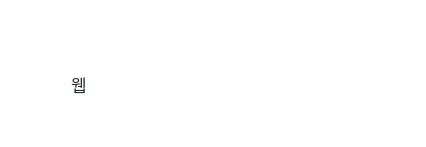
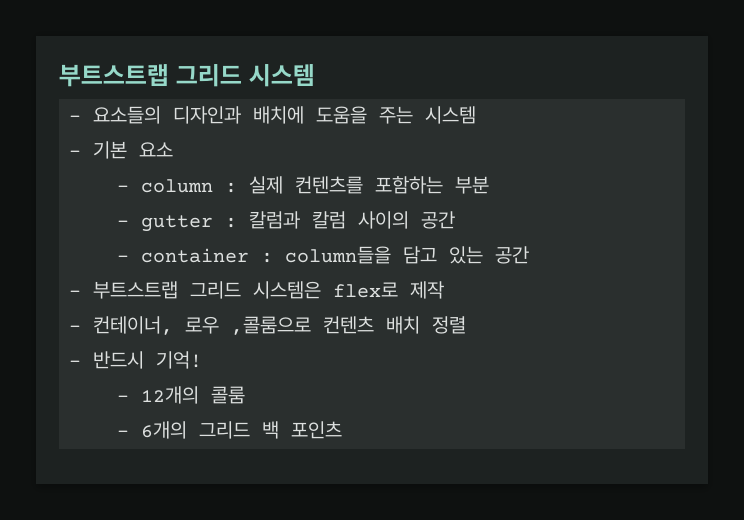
- 웹
+ 부트스트랩 그리드 시스템
+ - 요소들의 디자인과 배치에 도움을 주는 시스템
+ - 기본 요소
+ - column : 실제 컨텐츠를 포함하는 부분
+ - gutter : 칼럼과 칼럼 사이의 공간
+ - container : column들을 담고 있는 공간
+ - 부트스트랩 그리드 시스템은 flex로 제작
+ - 컨테이너, 로우 ,콜룸으로 컨텐츠 배치 정렬
+ - 반드시 기억!
+ - 12개의 콜룸
+ - 6개의 그리드 백 포인츠

